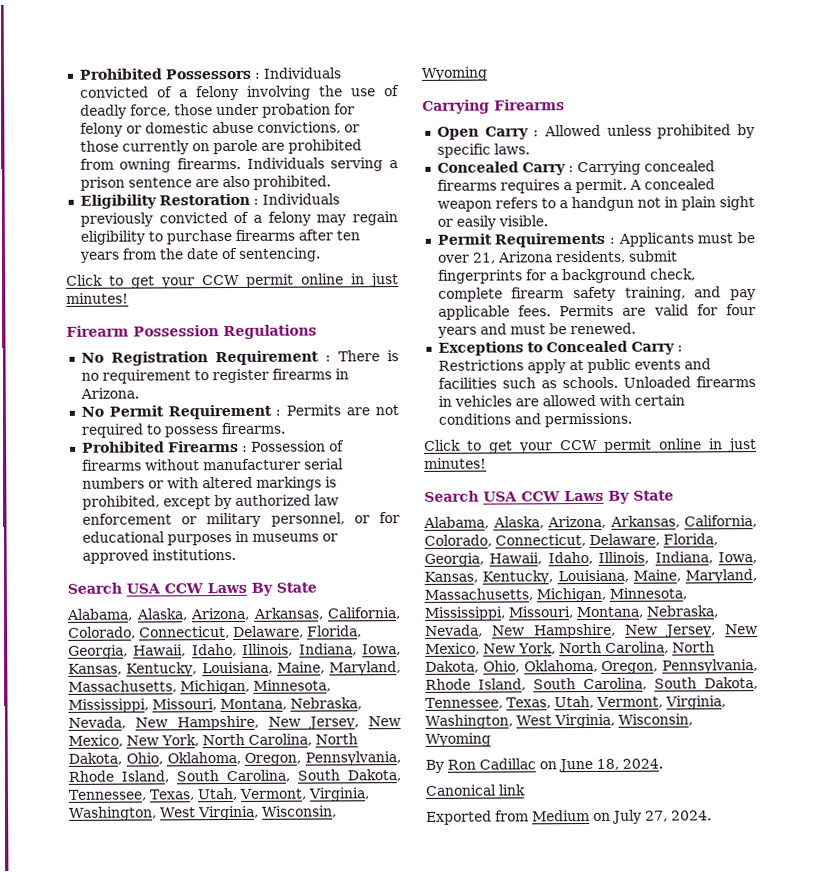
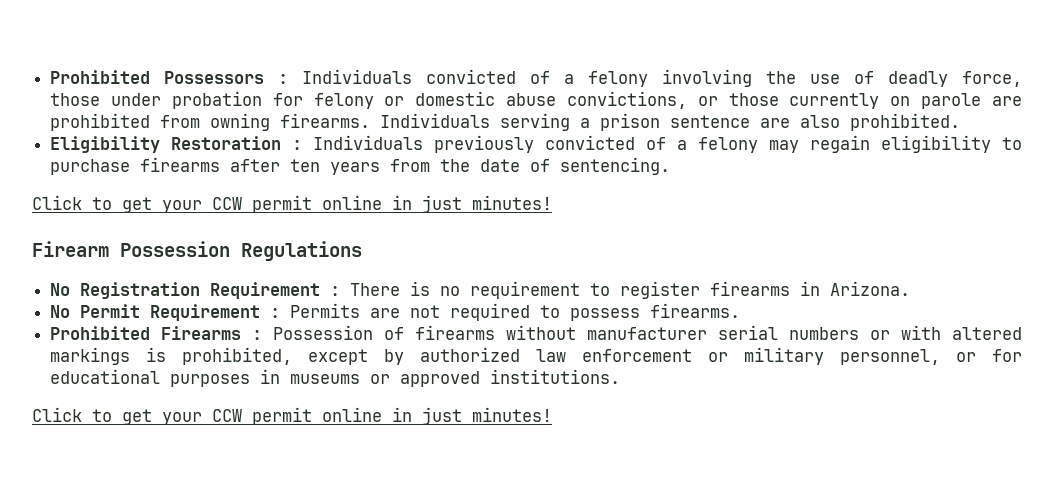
  Prohibited Firearms : Possession of firearms without manufacturer serial numbers or with altered markings is prohibited, except by authorized law enforcement or military personnel, or for educational purposes in museums or approved institutions.
- Search USA CCW Laws By State
- Alabama, Alaska, Arizona, Arkansas, California, Colorado, Connecticut, Delaware, Florida, Georgia, Hawaii, Idaho, Illinois, Indiana, Iowa, Kansas, Kentucky, Louisiana, Maine, Maryland, Massachusetts, Michigan, Minnesota, Mississippi, Missouri, Montana, Nebraska, Nevada, New Hampshire, New Jersey, New Mexico, New York, North Carolina, North Dakota, Ohio, Oklahoma, Oregon, Pennsylvania, Rhode Island, South Carolina, South Dakota, Tennessee, Texas, Utah, Vermont, Virginia, Washington, West Virginia, Wisconsin, Wyoming
- Carrying Firearms
- Open Carry : Allowed unless prohibited by specific laws.
- Concealed Carry : Carrying concealed firearms requires a permit. A concealed weapon refers to a handgun not in plain sight or easily visible.
- Permit Requirements : Applicants must be over 21, Arizona residents, submit fingerprints for a background check, complete firearm safety training, and pay applicable fees. Permits are valid for four years and must be renewed.
- Exceptions to Concealed Carry : Restrictions apply at public events and facilities such as schools. Unloaded firearms in vehicles are allowed with certain conditions and permissions.
  Click to get your CCW permit online in just minutes!
- Search USA CCW Laws By State
- Alabama, Alaska, Arizona, Arkansas, California, Colorado, Connecticut, Delaware, Florida, Georgia, Hawaii, Idaho, Illinois, Indiana, Iowa, Kansas, Kentucky, Louisiana, Maine, Maryland, Massachusetts, Michigan, Minnesota, Mississippi, Missouri, Montana, Nebraska, Nevada, New Hampshire, New Jersey, New Mexico, New York, North Carolina, North Dakota, Ohio, Oklahoma, Oregon, Pennsylvania, Rhode Island, South Carolina, South Dakota, Tennessee, Texas, Utah, Vermont, Virginia, Washington, West Virginia, Wisconsin, Wyoming
- By Ron Cadillac on June 18, 2024.
- Canonical link
- Exported from Medium on July 27, 2024.

